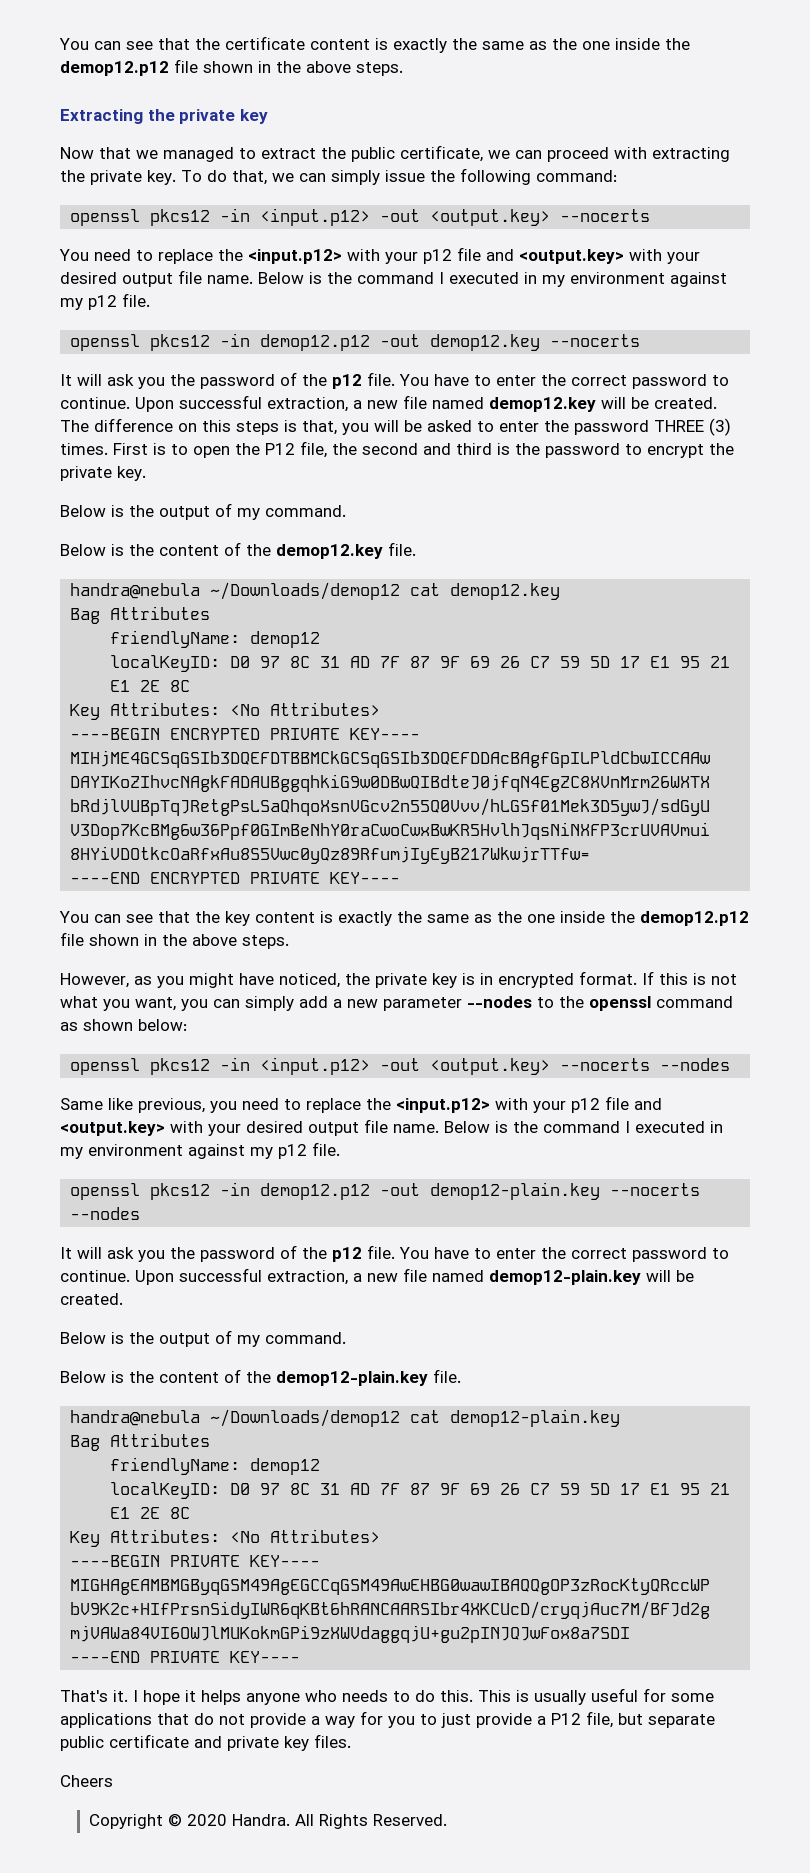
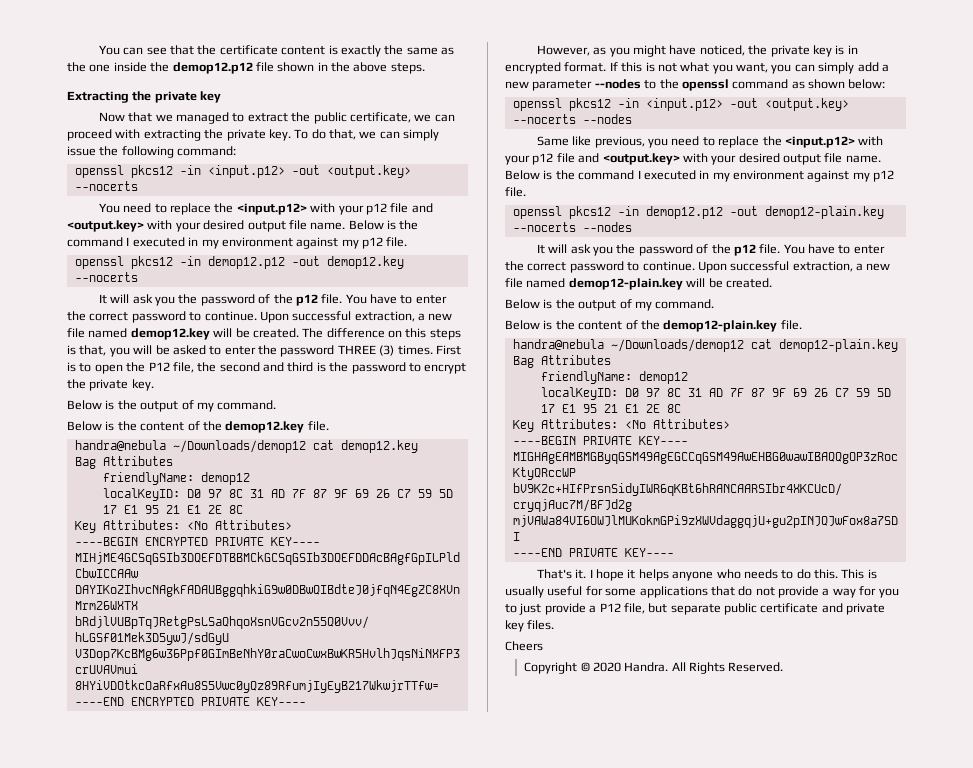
- You can see that the key content is exactly the same as the one inside the demop12.p12 file shown in the above steps.

